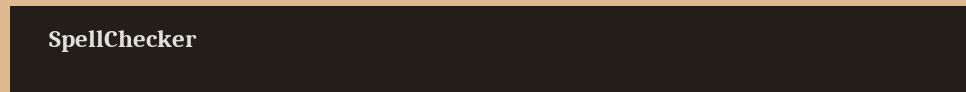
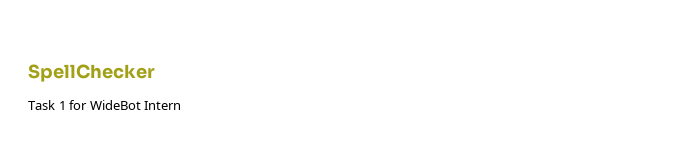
+ Task 1 for WideBot Intern

